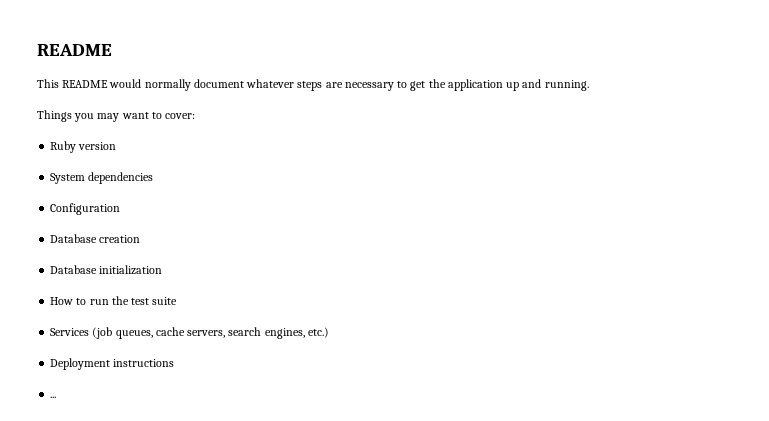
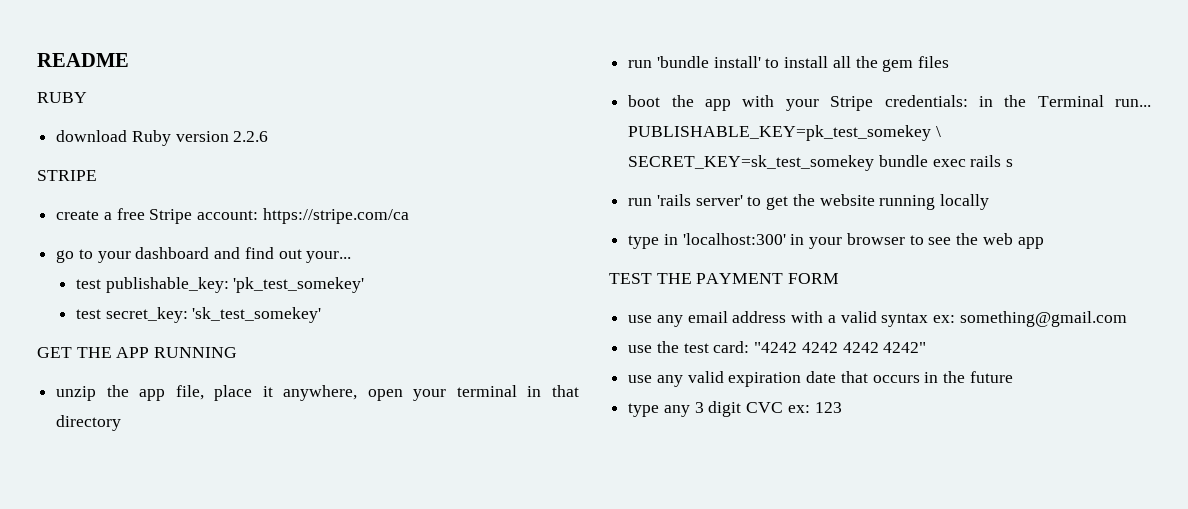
- This README would normally document whatever steps are necessary to get the application up and running.
- Things you may want to cover:
- Ruby version
- System dependencies
- Configuration
- Database creation
- Database initialization
- How to run the test suite
- Services (job queues, cache servers, search engines, etc.)
- Deployment instructions
- ...
+ RUBY
+ download Ruby version 2.2.6
+ STRIPE
+ create a free Stripe account: https://stripe.com/ca
+ go to your dashboard and find out your...
+ test publishable_key: 'pk_test_somekey'
+ test secret_key: 'sk_test_somekey'
+ GET THE APP RUNNING
+ unzip the app file, place it anywhere, open your terminal in that directory
+ run 'bundle install' to install all the gem files
+ boot the app with your Stripe credentials: in the Terminal run... PUBLISHABLE_KEY=pk_test_somekey \ SECRET_KEY=sk_test_somekey bundle exec rails s
+ run 'rails server' to get the website running locally
+ type in 'localhost:300' in your browser to see the web app
+ TEST THE PAYMENT FORM
+ use any email address with a valid syntax ex: something@gmail.com
+ use the test card: "4242 4242 4242 4242"
+ use any valid expiration date that occurs in the future
+ type any 3 digit CVC ex: 123

